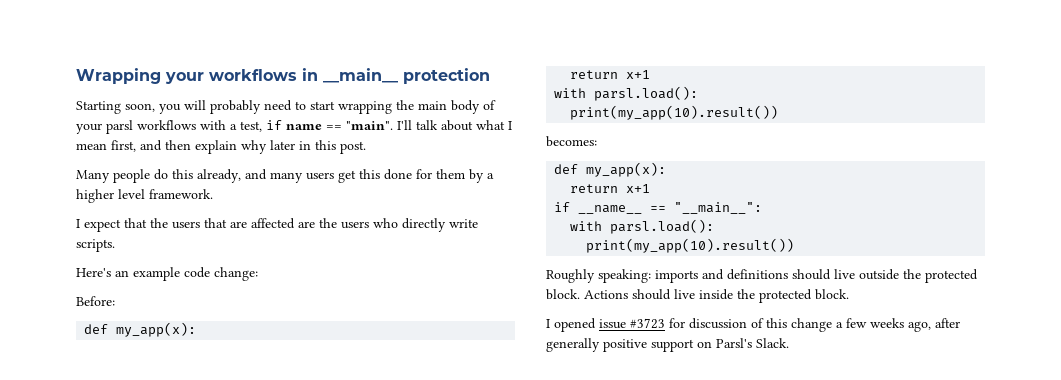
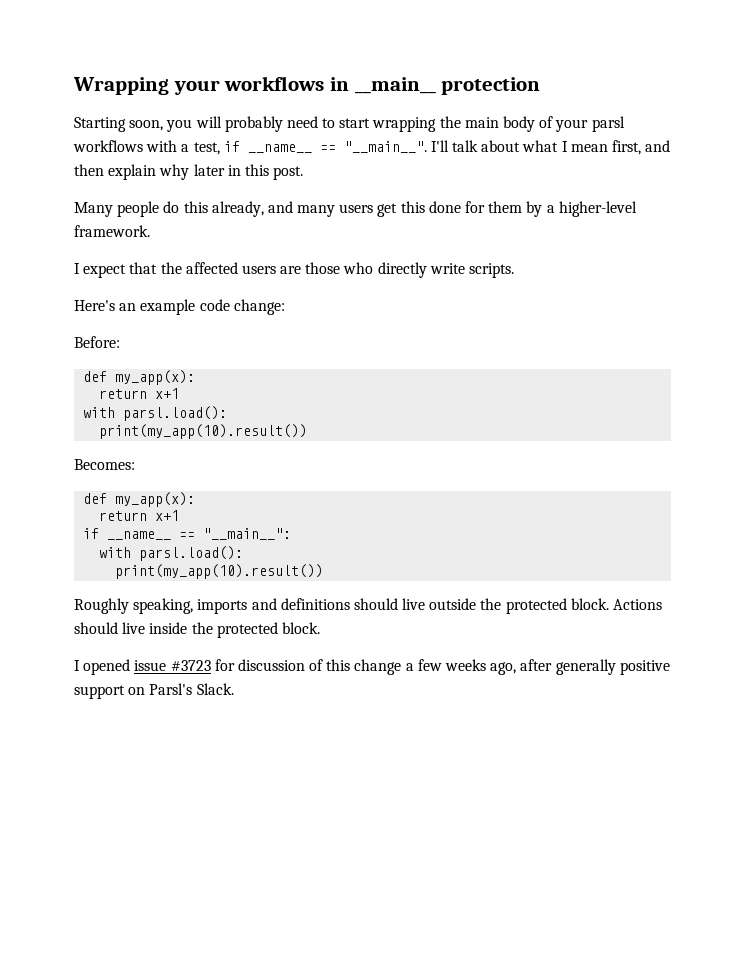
- Starting soon, you will probably need to start wrapping the main body of your parsl workflows with a test, if name == "main".
+ Starting soon, you will probably need to start wrapping the main body of your parsl workflows with a test, if __name__ == "__main__".
- Many people do this already, and many users get this done for them by a higher level framework.
+ Many people do this already, and many users get this done for them by a higher-level framework.
- I expect that the users that are affected are the users who directly write scripts.
+ I expect that the affected users are those who directly write scripts.
- becomes:
+ Becomes:
- Roughly speaking: imports and definitions should live outside the protected block.
+ Roughly speaking, imports and definitions should live outside the protected block.

